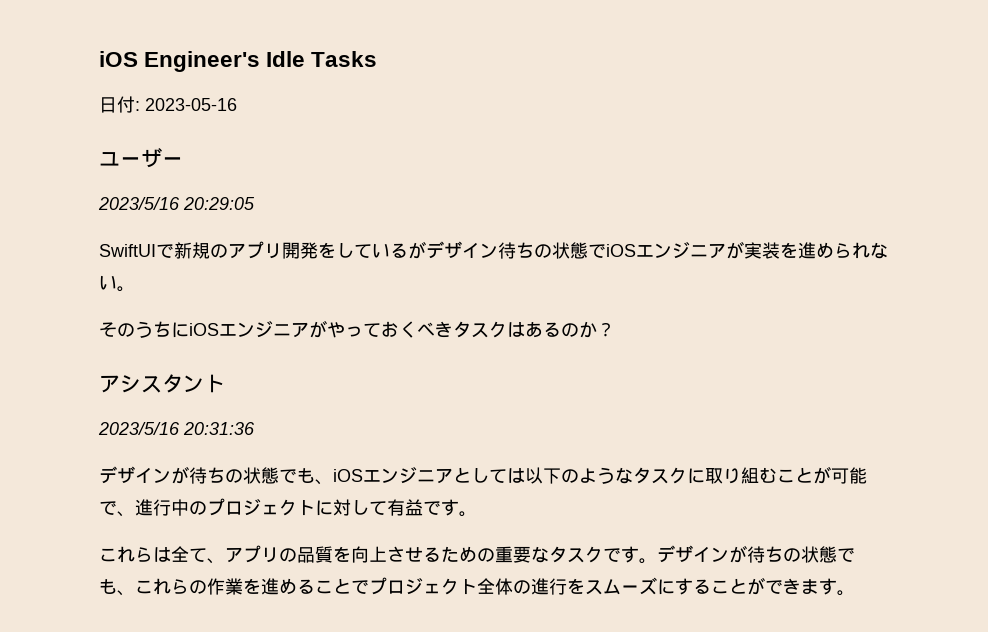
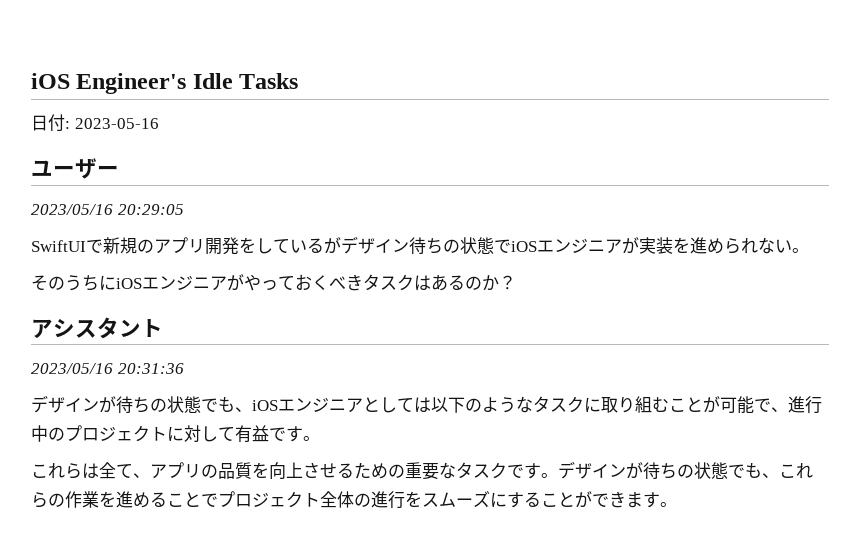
- 2023/5/16 20:29:05
+ 2023/05/16 20:29:05
- 2023/5/16 20:31:36
+ 2023/05/16 20:31:36

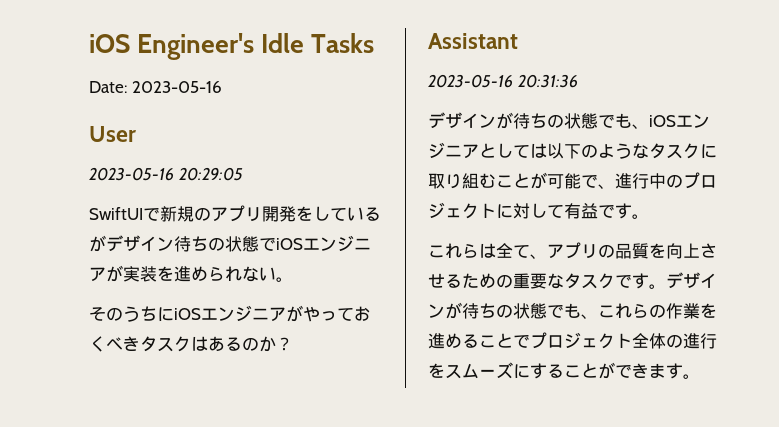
- 日付: 2023-05-16
+ Date: 2023-05-16
- ユーザー
- 2023/05/16 20:29:05
+ User
+ 2023-05-16 20:29:05
- アシスタント
- 2023/05/16 20:31:36
+ Assistant
+ 2023-05-16 20:31:36

